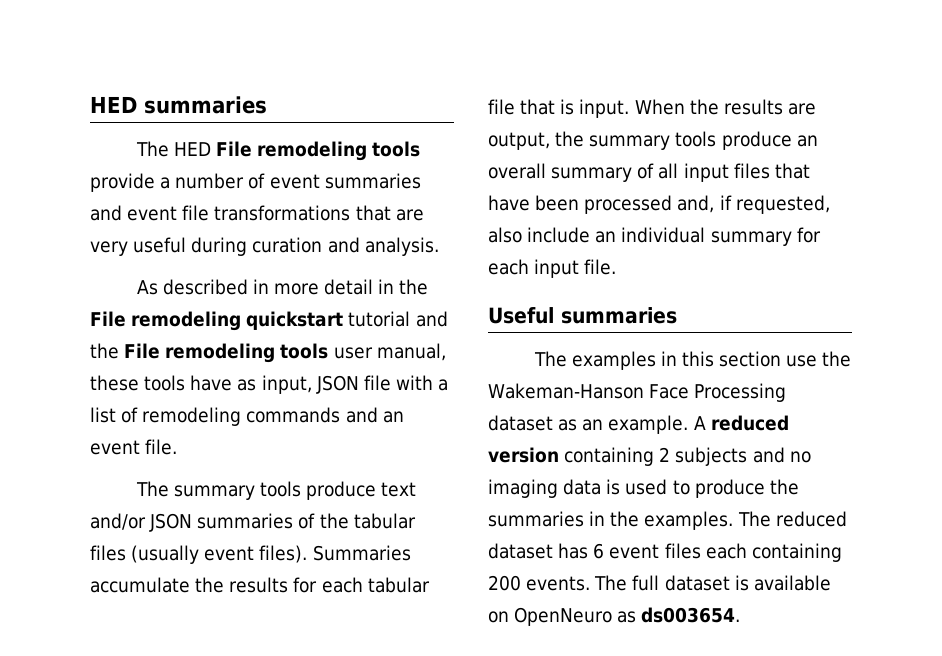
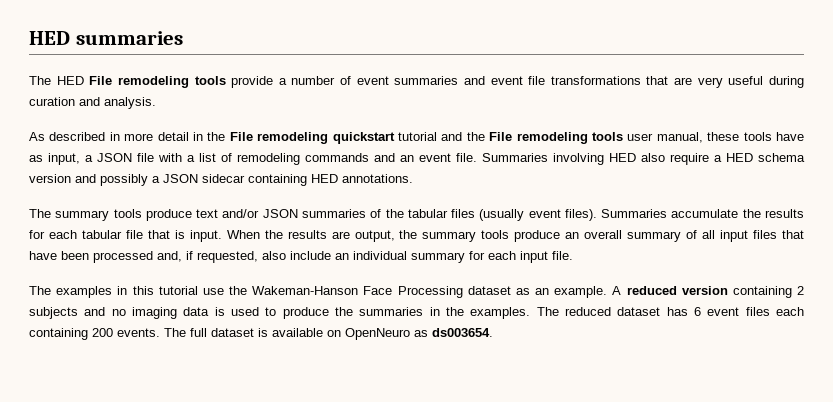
- As described in more detail in the File remodeling quickstart tutorial and the File remodeling tools user manual, these tools have as input, JSON file with a list of remodeling commands and an event file.
+ As described in more detail in the File remodeling quickstart tutorial and the File remodeling tools user manual, these tools have as input, a JSON file with a list of remodeling commands and an event file. Summaries involving HED also require a HED schema version and possibly a JSON sidecar containing HED annotations.
- Useful summaries
- The examples in this section use the Wakeman-Hanson Face Processing dataset as an example.
+ The examples in this tutorial use the Wakeman-Hanson Face Processing dataset as an example.

